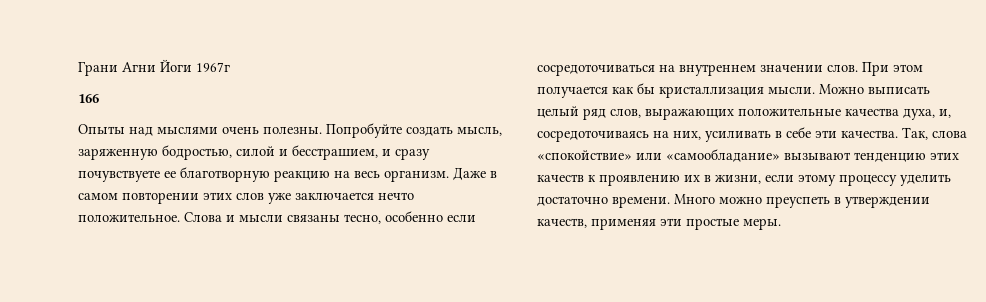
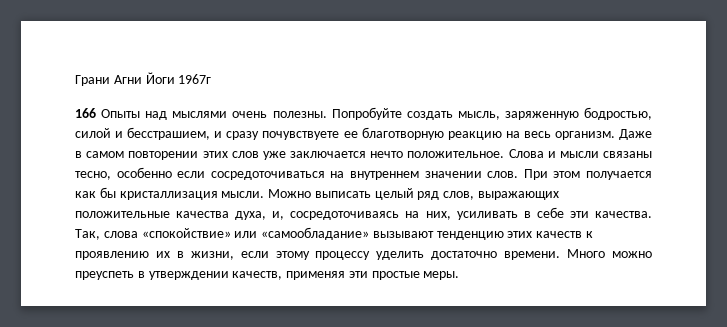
- 166
- Опыты над мыслями очень полезны.
+ 166 Опыты над мыслями очень полезны.

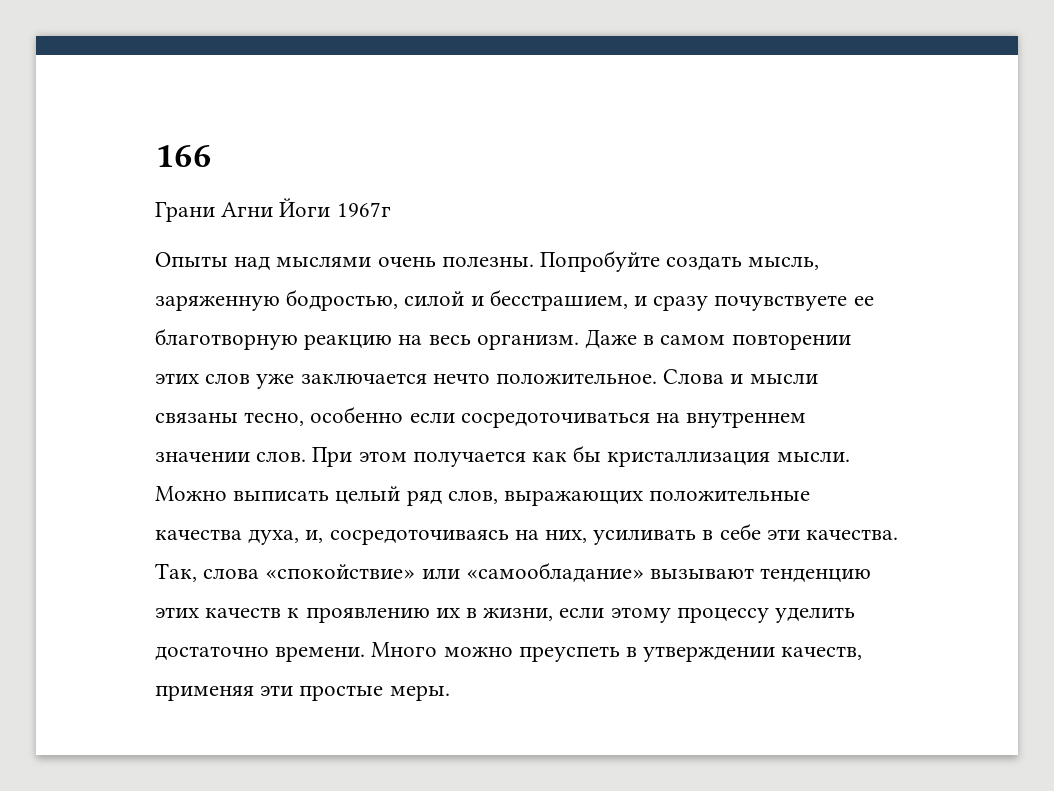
+ 166
- 166 Опыты над мыслями очень полезны.
+ Опыты над мыслями очень полезны.

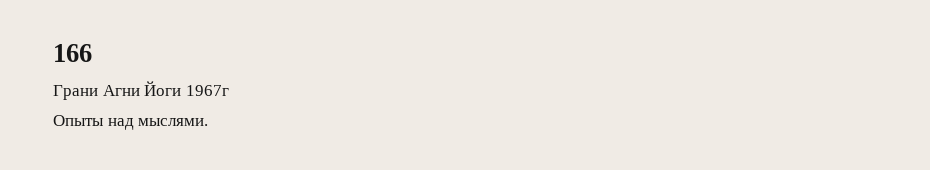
- Опыты над мыслями очень полезны. Попробуйте создать мысль, заряженную бодростью, силой и бесстрашием, и сразу почувствуете ее благотворную реакцию на весь организм. Даже в самом повторении этих слов уже заключается нечто положительное. Слова и мысли связаны тесно, особенно если сосредоточиваться на внутреннем значении слов. При этом получается как бы кристаллизация мысли. Можно выписать целый ряд слов, выражающих положительные качества духа, и, сосредоточиваясь на них, усиливать в себе эти качества. Так, слова «спокойствие» или «самообладание» вызывают тенденцию этих качеств к проявлению их в жизни, если этому процессу уделить достаточно времени. Много можно преуспеть в утверждении качеств, применяя эти простые меры.
+ Опыты над мыслями.

